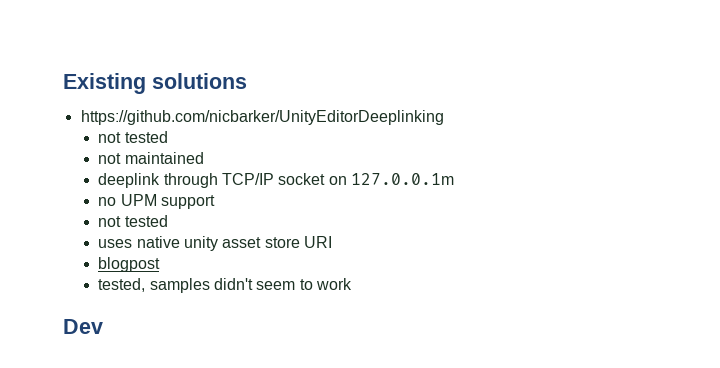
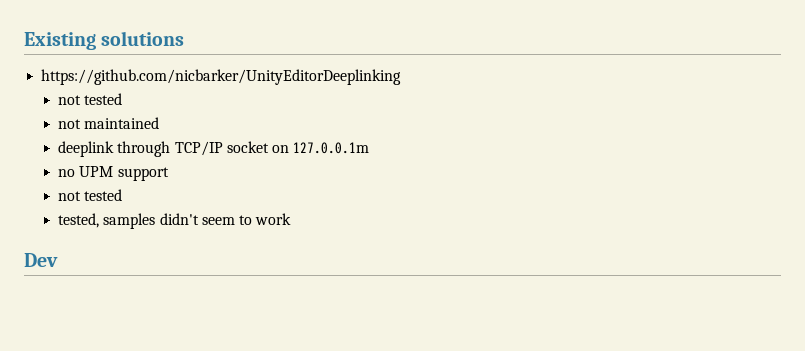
- uses native unity asset store URI
- blogpost

